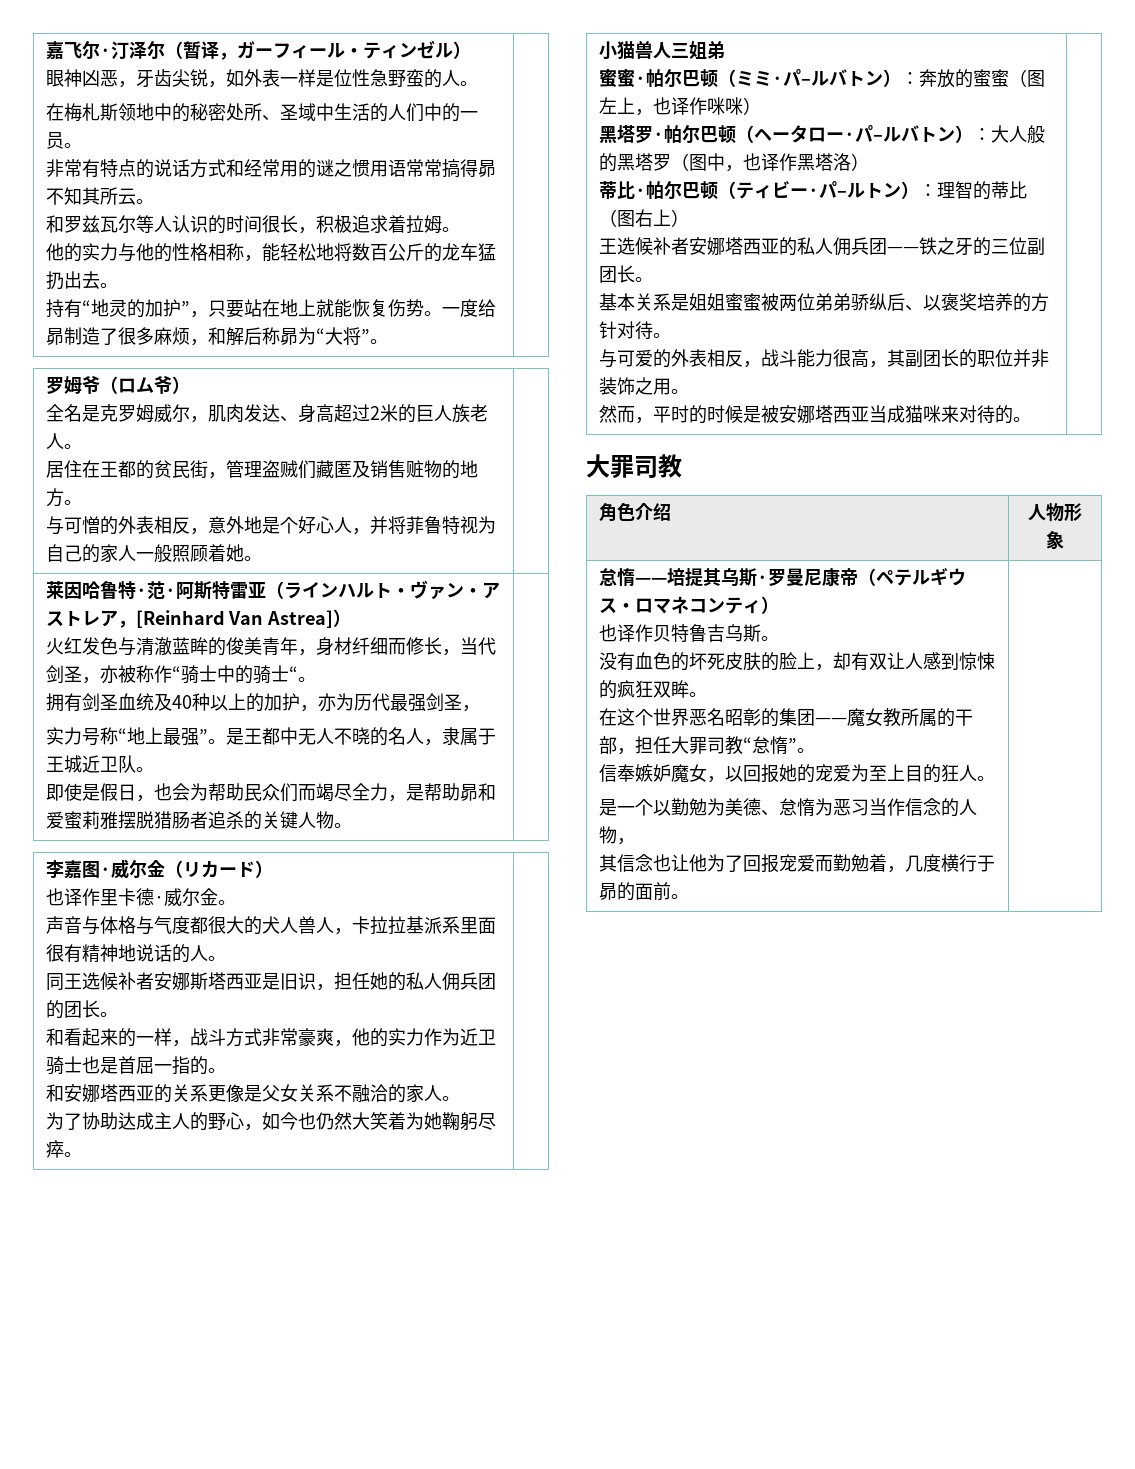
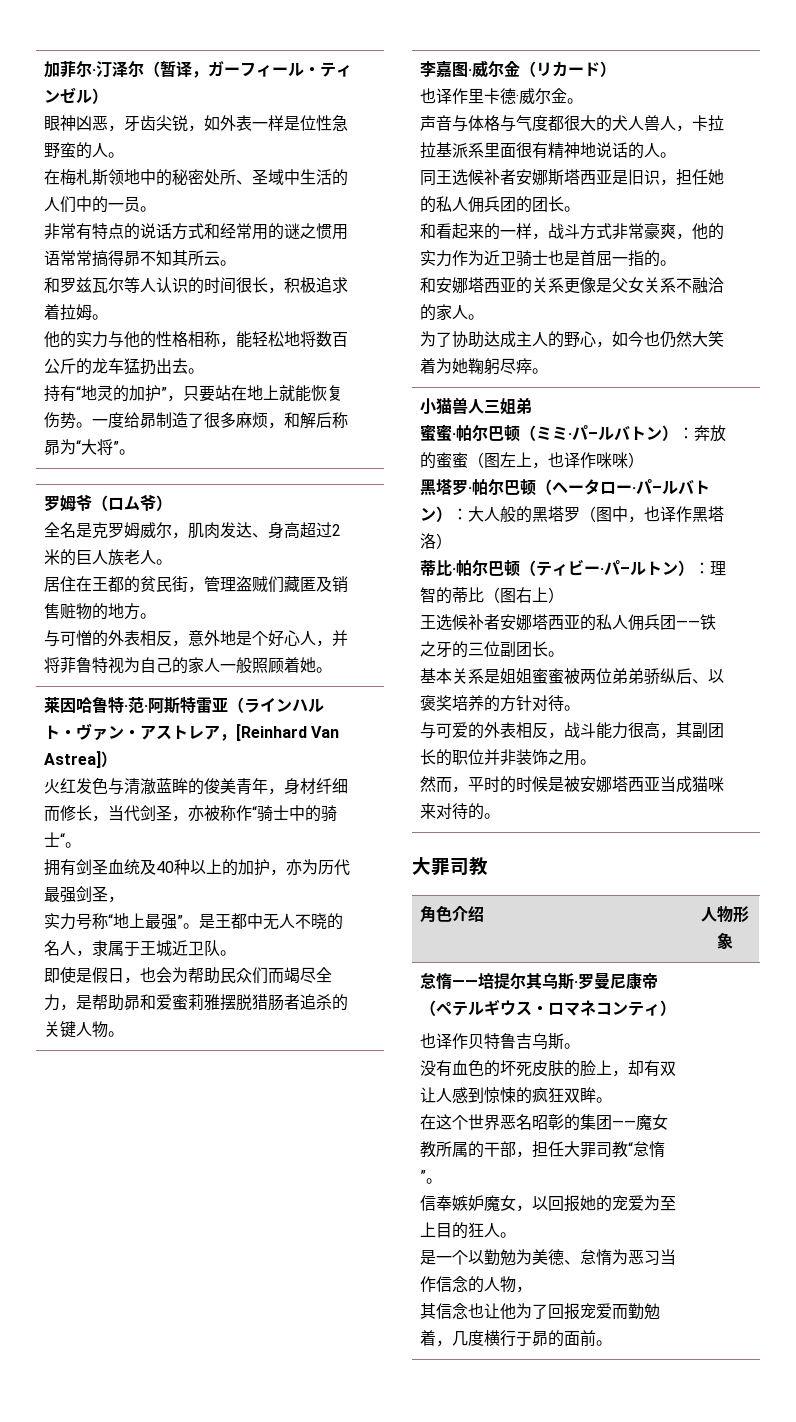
- 嘉飞尔·汀泽尔（暂译，ガーフィール・ティンゼル）
+ 加菲尔·汀泽尔（暂译，ガーフィール・ティンゼル）
- 怠惰——培提其乌斯·罗曼尼康帝（ペテルギウス・ロマネコンティ）
+ 怠惰——培提尔其乌斯·罗曼尼康帝（ペテルギウス・ロマネコンティ）

